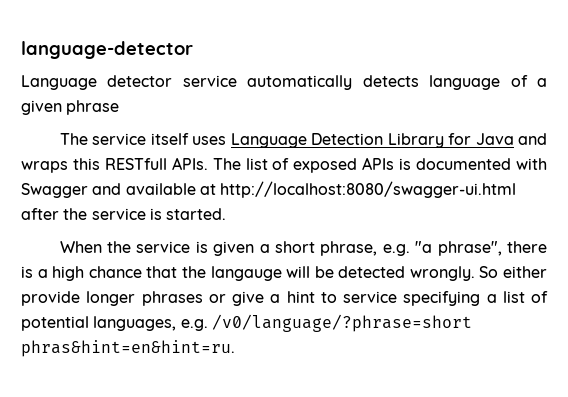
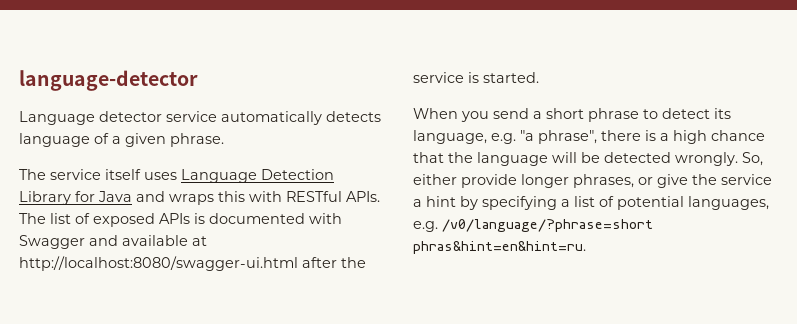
- Language detector service automatically detects language of a given phrase
+ Language detector service automatically detects language of a given phrase.
- The service itself uses Language Detection Library for Java and wraps this RESTfull APIs.
+ The service itself uses Language Detection Library for Java and wraps this with RESTful APIs.
- When the service is given a short phrase, e.g. "a phrase", there is a high chance that the langauge will be detected wrongly.
+ When you send a short phrase to detect its language, e.g. "a phrase", there is a high chance that the language will be detected wrongly.
- So either provide longer phrases or give a hint to service specifying a list of potential languages, e.g. /v0/language/?phrase=short phras&hint=en&hint=ru.
+ So, either provide longer phrases, or give the service a hint by specifying a list of potential languages, e.g. /v0/language/?phrase=short phras&hint=en&hint=ru.

